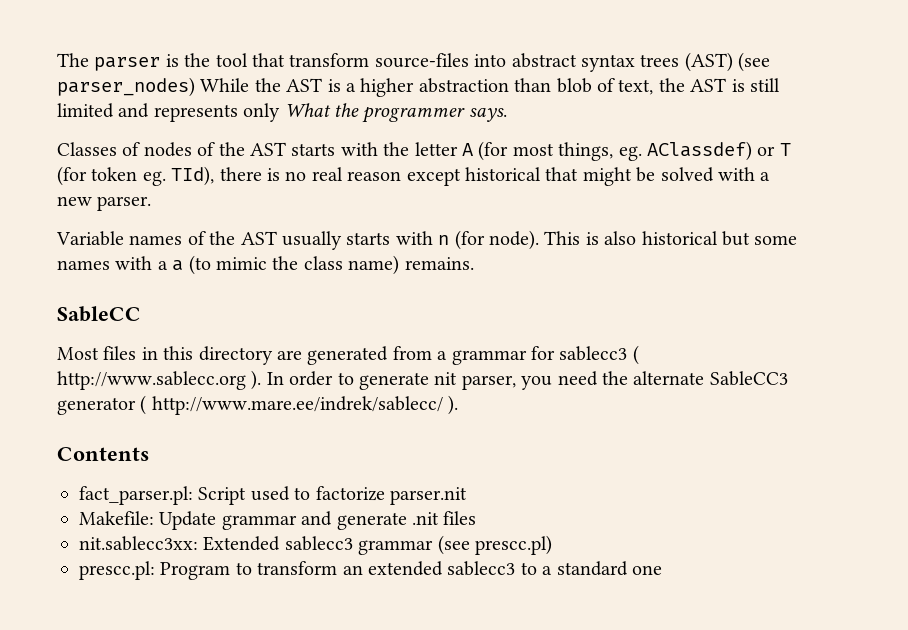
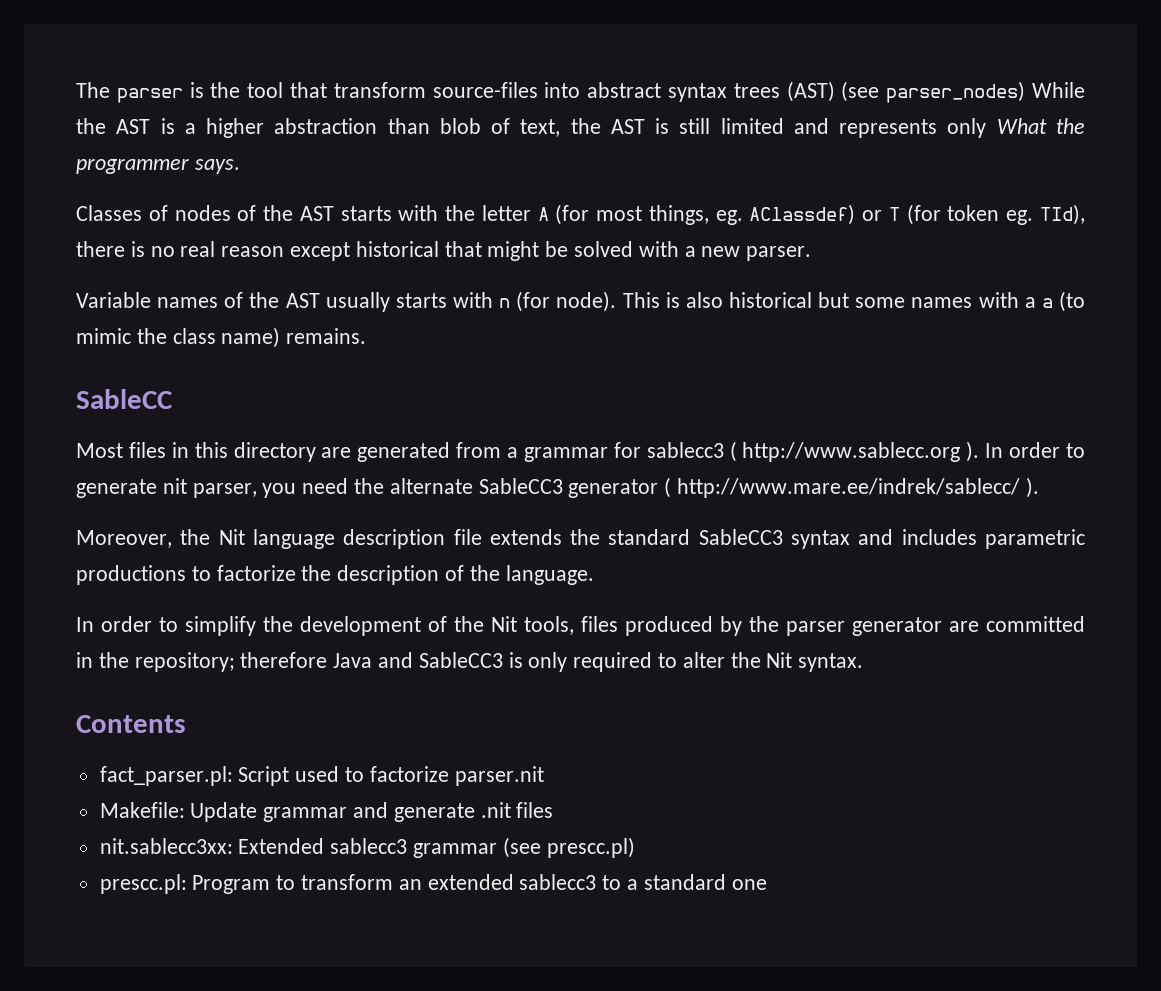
+ Moreover, the Nit language description file extends the standard SableCC3 syntax and includes parametric productions to factorize the description of the language.
+ In order to simplify the development of the Nit tools, files produced by the parser generator are committed in the repository; therefore Java and SableCC3 is only required to alter the Nit syntax.

